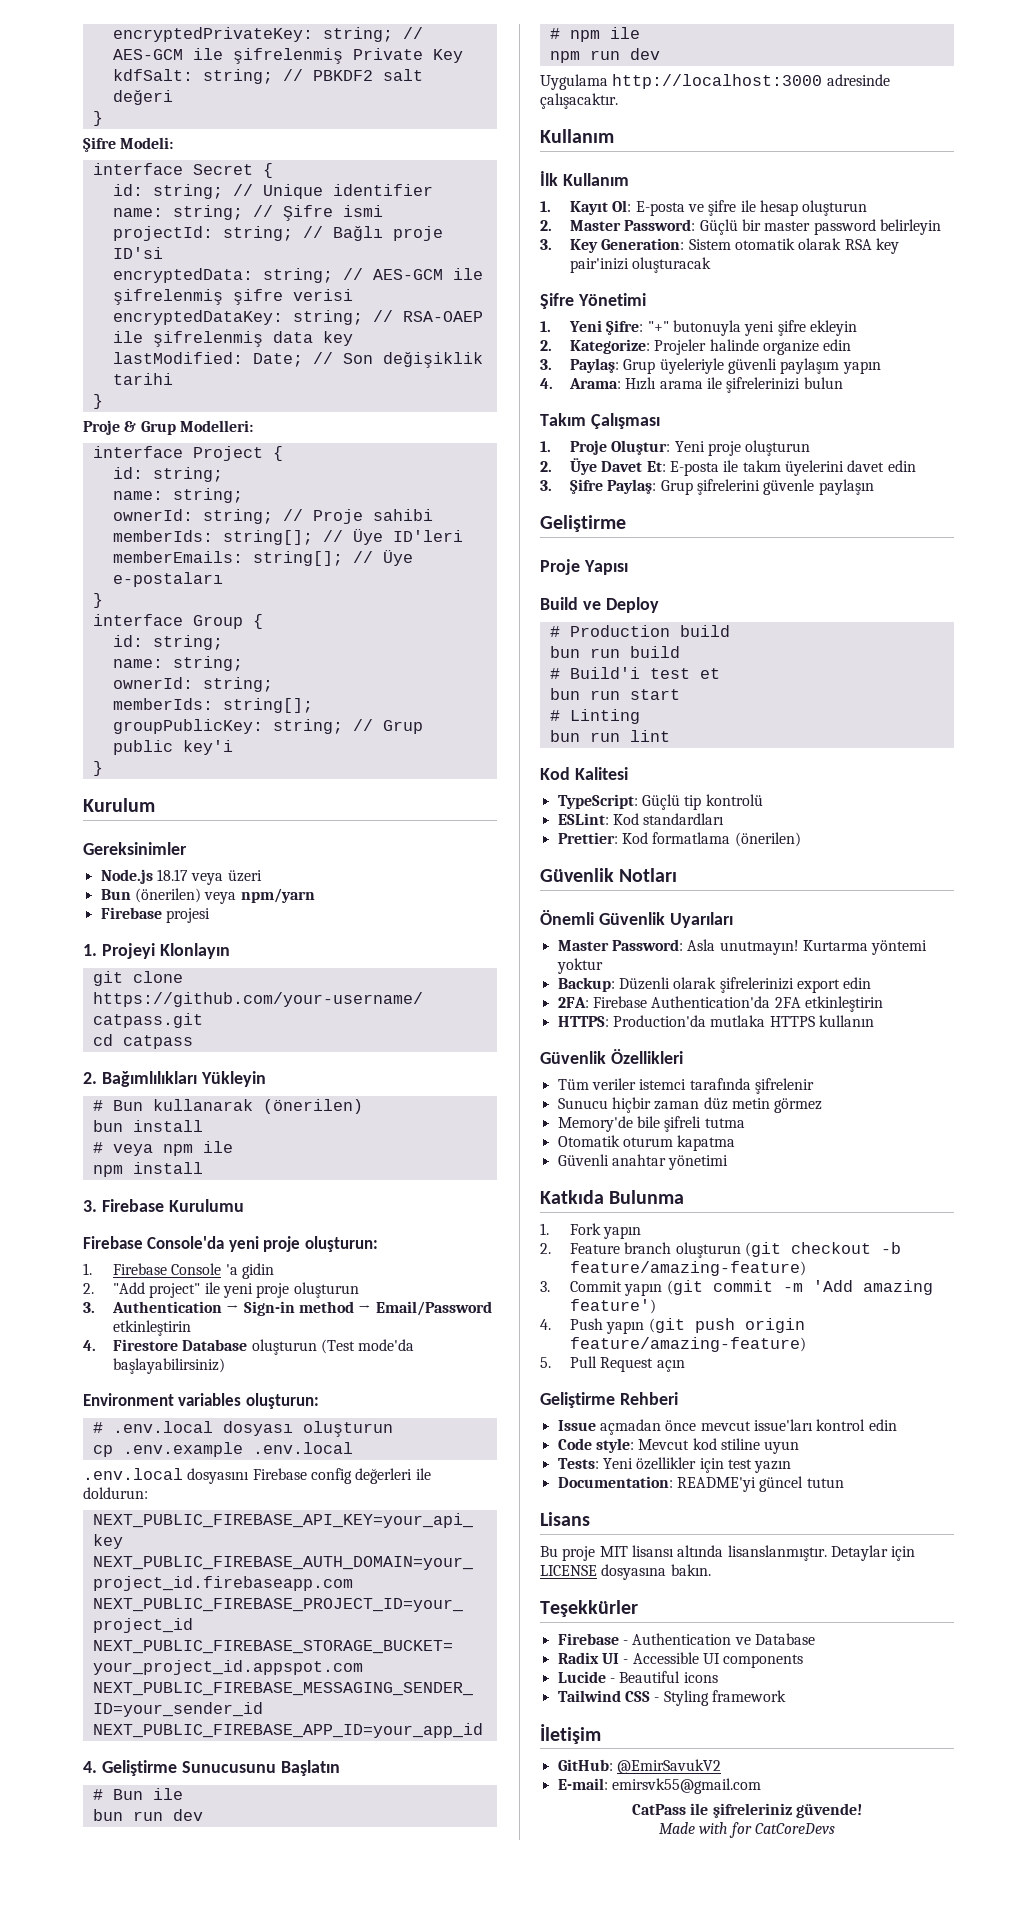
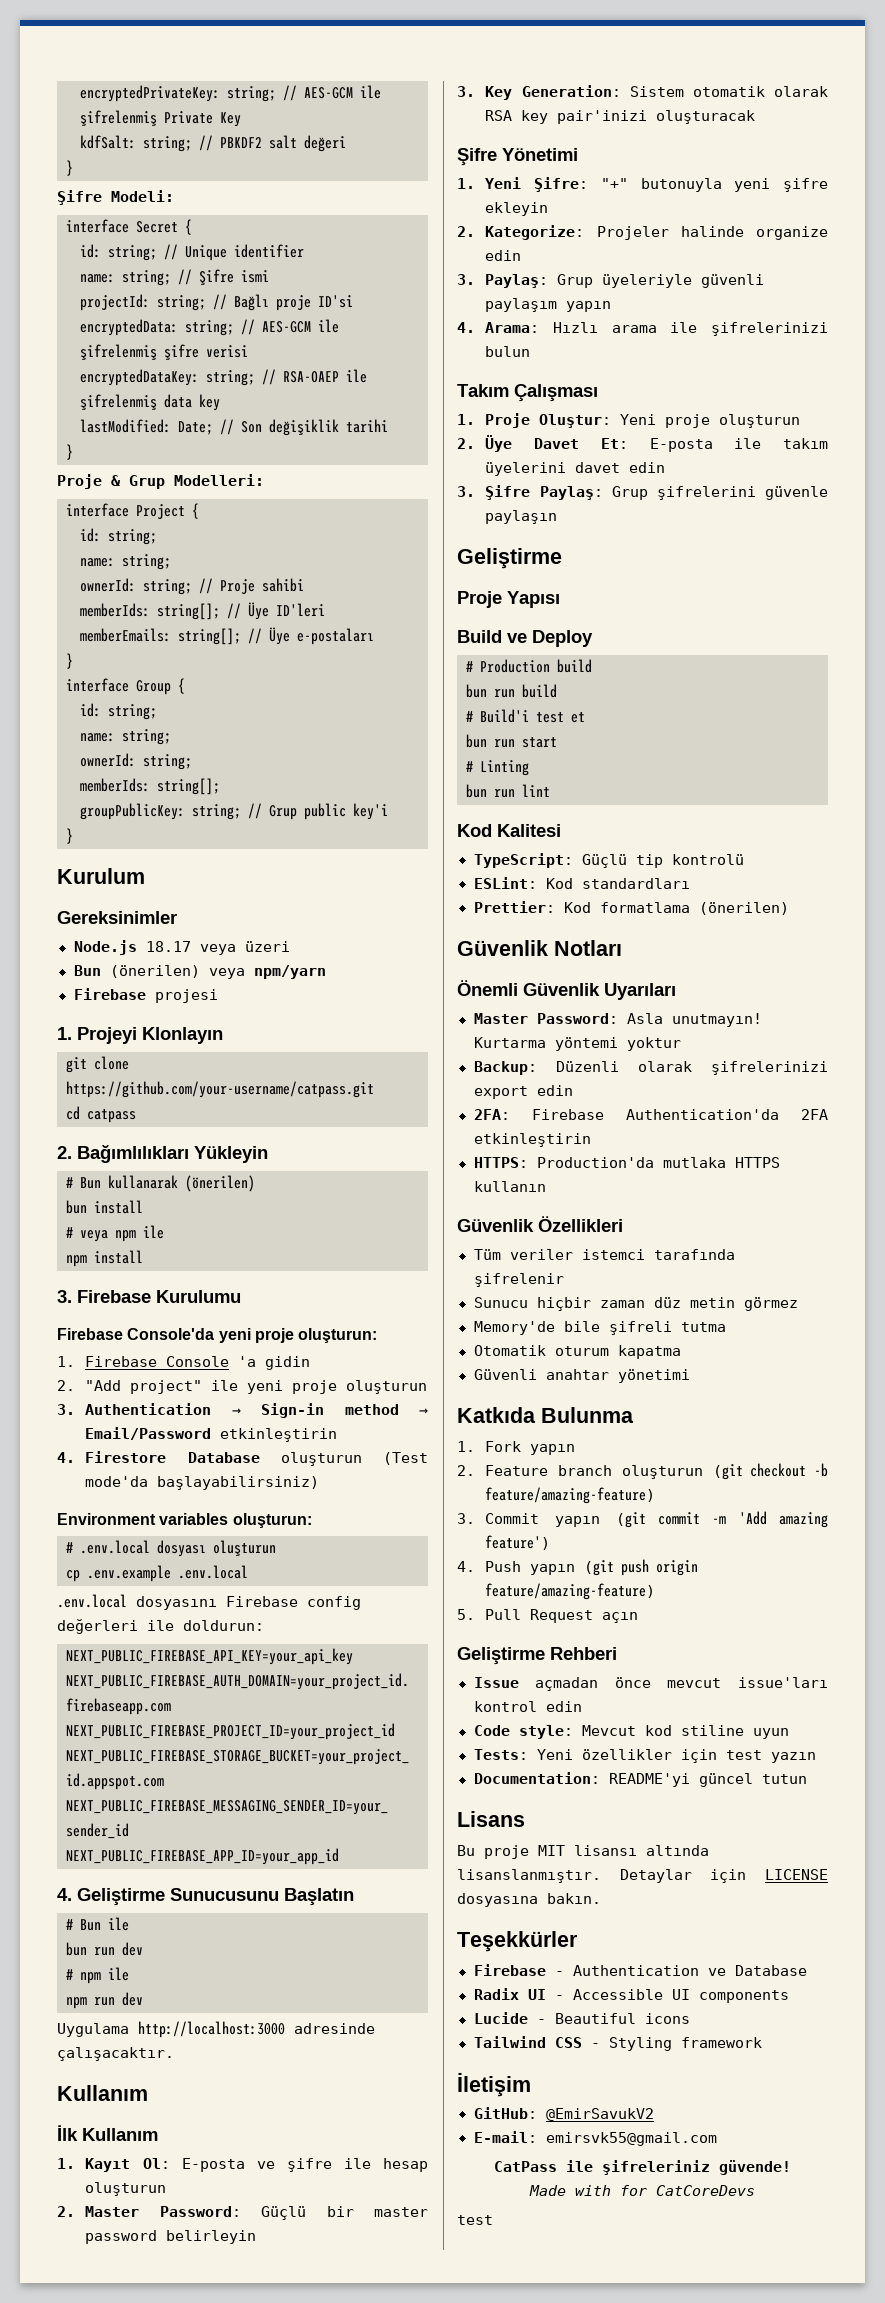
  Made with for CatCoreDevs
+ test

